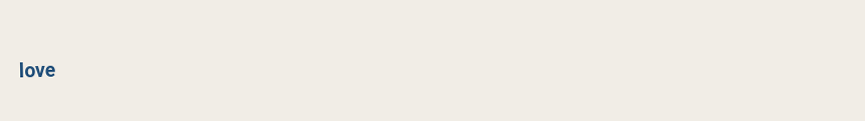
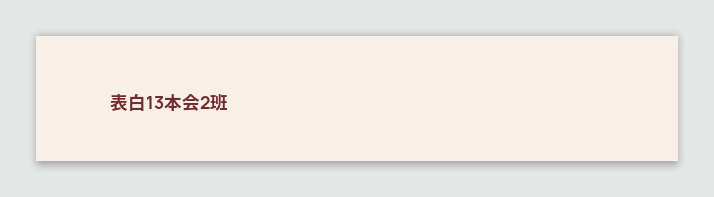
- love
+ 表白13本会2班

